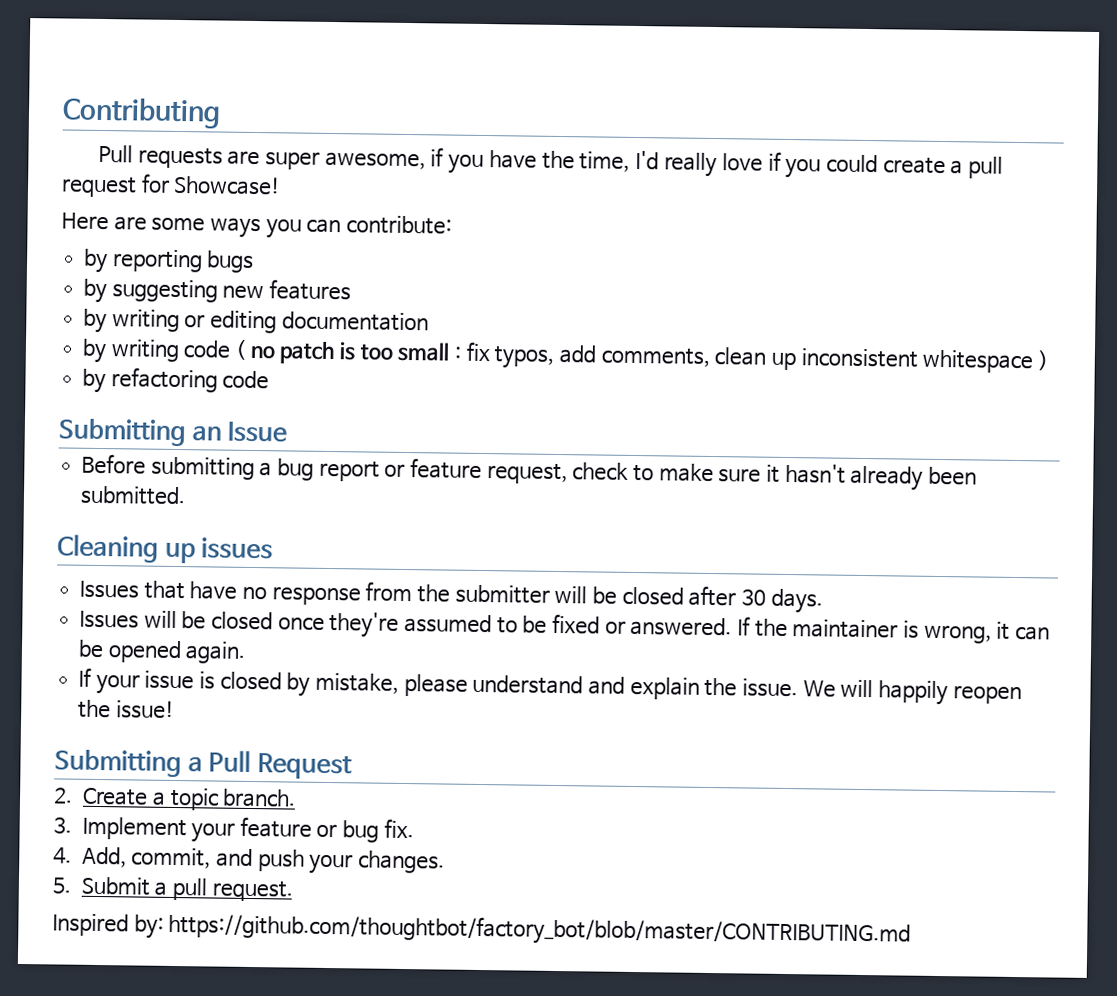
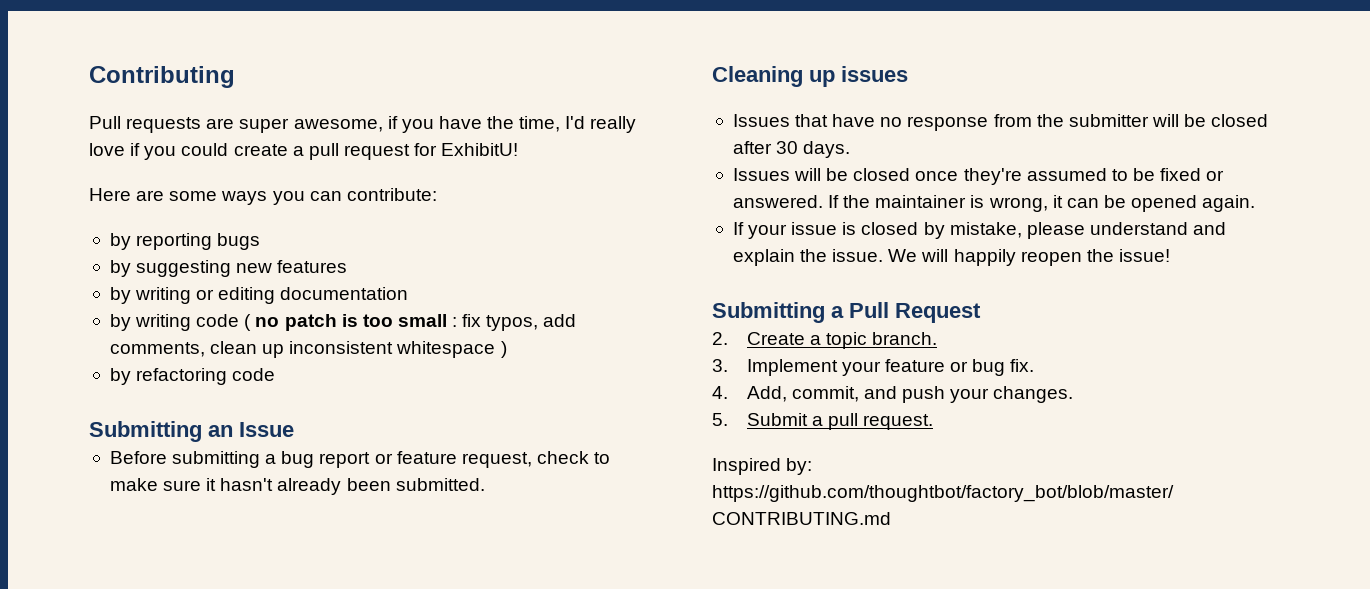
- Pull requests are super awesome, if you have the time, I'd really love if you could create a pull request for Showcase!
+ Pull requests are super awesome, if you have the time, I'd really love if you could create a pull request for ExhibitU!

